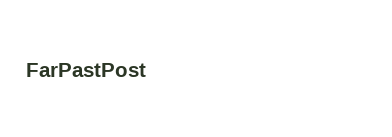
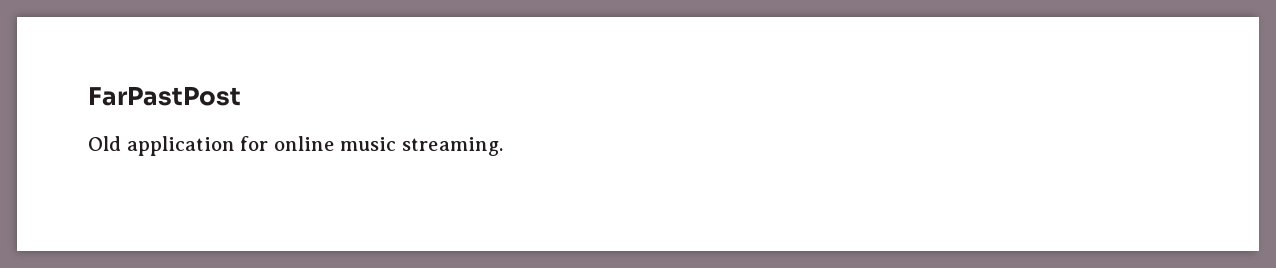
+ Old application for online music streaming.

